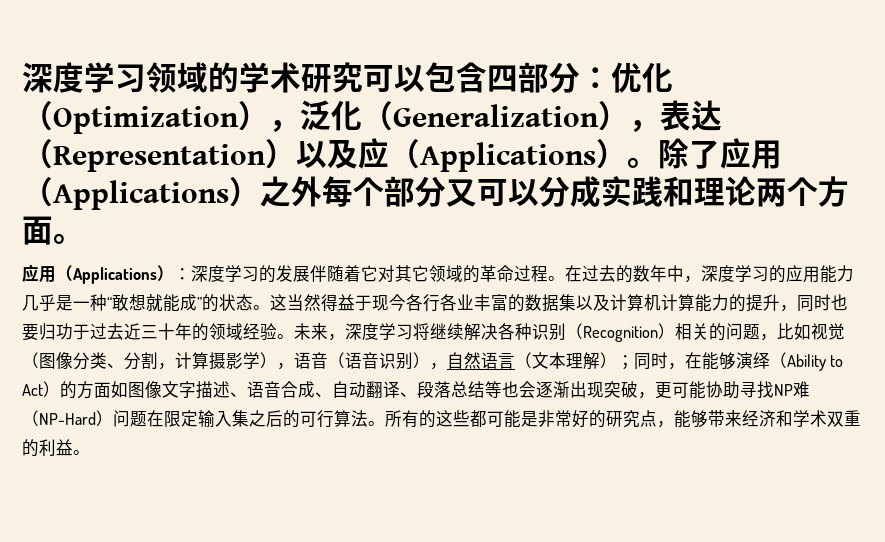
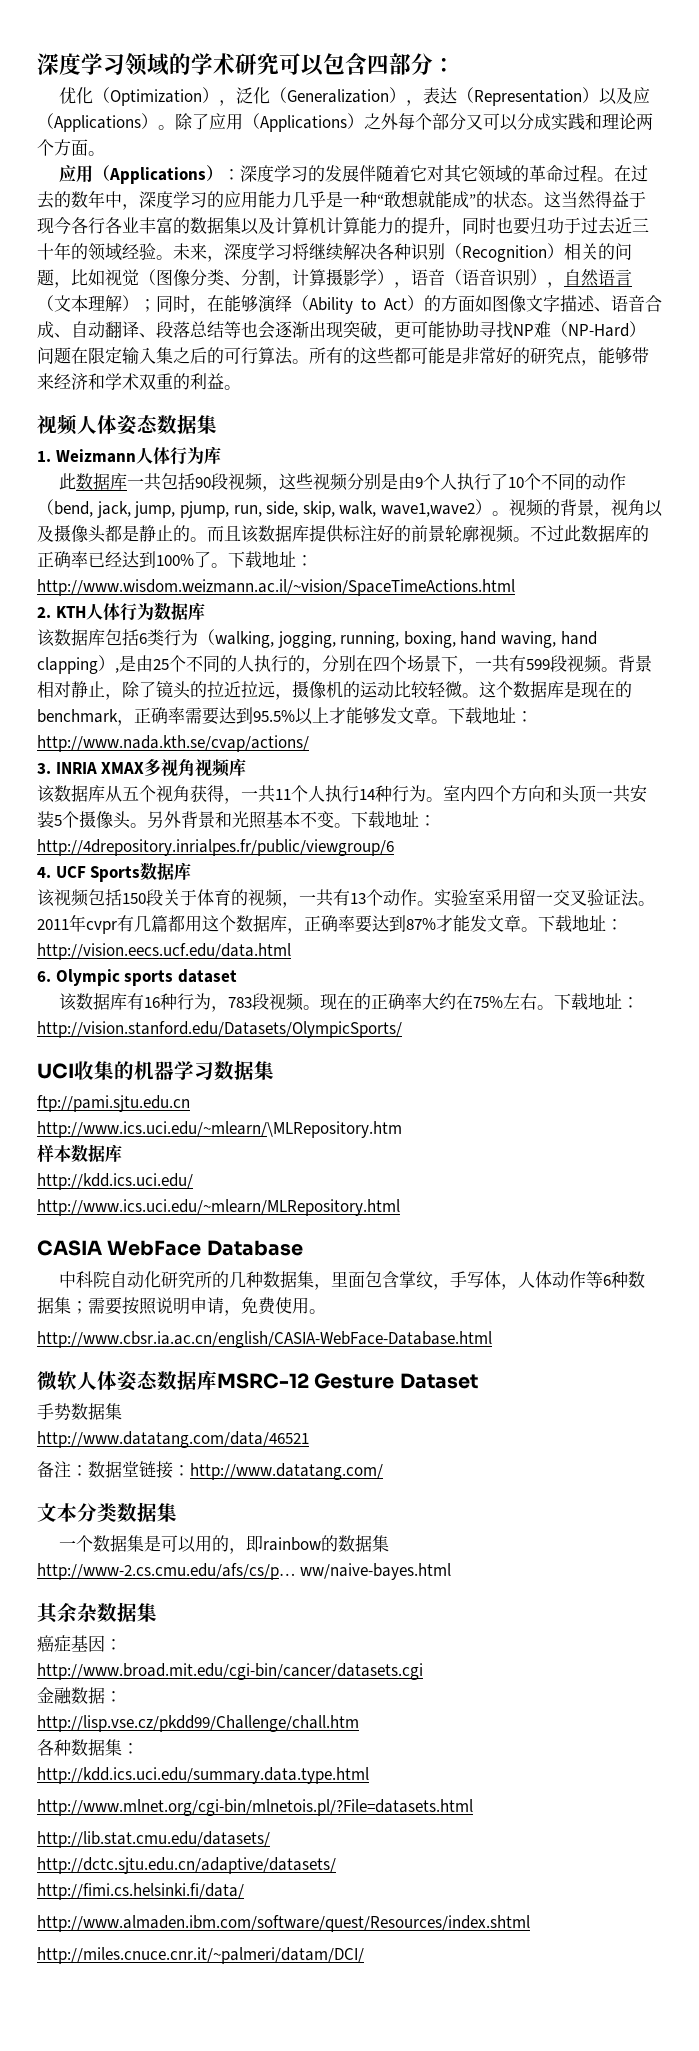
- 深度学习领域的学术研究可以包含四部分：优化（Optimization），泛化（Generalization），表达（Representation）以及应（Applications）。
+ 深度学习领域的学术研究可以包含四部分：
+ 优化（Optimization），泛化（Generalization），表达（Representation）以及应（Applications）。
+ 视频人体姿态数据集
+ 1. Weizmann人体行为库
+ 此数据库一共包括90段视频，这些视频分别是由9个人执行了10个不同的动作（bend, jack, jump, pjump, run, side, skip, walk, wave1,wave2）。视频的背景，视角以及摄像头都是静止的。而且该数据库提供标注好的前景轮廓视频。不过此数据库的正确率已经达到100%了。下载地址：http://www.wisdom.weizmann.ac.il/~vision/SpaceTimeActions.html
+ 2. KTH人体行为数据库
+ 该数据库包括6类行为（walking, jogging, running, boxing, hand waving, hand clapping）,是由25个不同的人执行的，分别在四个场景下，一共有599段视频。背景相对静止，除了镜头的拉近拉远，摄像机的运动比较轻微。这个数据库是现在的benchmark，正确率需要达到95.5%以上才能够发文章。下载地址：http://www.nada.kth.se/cvap/actions/
+ 3. INRIA XMAX多视角视频库
+ 该数据库从五个视角获得，一共11个人执行14种行为。室内四个方向和头顶一共安装5个摄像头。另外背景和光照基本不变。下载地址：http://4drepository.inrialpes.fr/public/viewgroup/6
+ 4. UCF Sports数据库
+ 该视频包括150段关于体育的视频，一共有13个动作。实验室采用留一交叉验证法。2011年cvpr有几篇都用这个数据库，正确率要达到87%才能发文章。下载地址：http://vision.eecs.ucf.edu/data.html
+ 6. Olympic sports dataset
+ 该数据库有16种行为，783段视频。现在的正确率大约在75%左右。下载地址：http://vision.stanford.edu/Datasets/OlympicSports/
+ UCI收集的机器学习数据集
+ ftp://pami.sjtu.edu.cn
+ http://www.ics.uci.edu/~mlearn/\MLRepository.htm
+ 样本数据库
+ http://kdd.ics.uci.edu/
+ http://www.ics.uci.edu/~mlearn/MLRepository.html
+ CASIA WebFace Database
+ 中科院自动化研究所的几种数据集，里面包含掌纹，手写体，人体动作等6种数据集；需要按照说明申请，免费使用。
+ http://www.cbsr.ia.ac.cn/english/CASIA-WebFace-Database.html
+ 微软人体姿态数据库MSRC-12 Gesture Dataset
+ 手势数据集
+ http://www.datatang.com/data/46521
+ 备注：数据堂链接：http://www.datatang.com/
+ 文本分类数据集
+ 一个数据集是可以用的，即rainbow的数据集
+ http://www-2.cs.cmu.edu/afs/cs/p… ww/naive-bayes.html
+ 其余杂数据集
+ 癌症基因：
+ http://www.broad.mit.edu/cgi-bin/cancer/datasets.cgi
+ 金融数据：
+ http://lisp.vse.cz/pkdd99/Challenge/chall.htm
+ 各种数据集：
+ http://kdd.ics.uci.edu/summary.data.type.html
+ http://www.mlnet.org/cgi-bin/mlnetois.pl/?File=datasets.html
+ http://lib.stat.cmu.edu/datasets/
+ http://dctc.sjtu.edu.cn/adaptive/datasets/
+ http://fimi.cs.helsinki.fi/data/
+ http://www.almaden.ibm.com/software/quest/Resources/index.shtml
+ http://miles.cnuce.cnr.it/~palmeri/datam/DCI/

